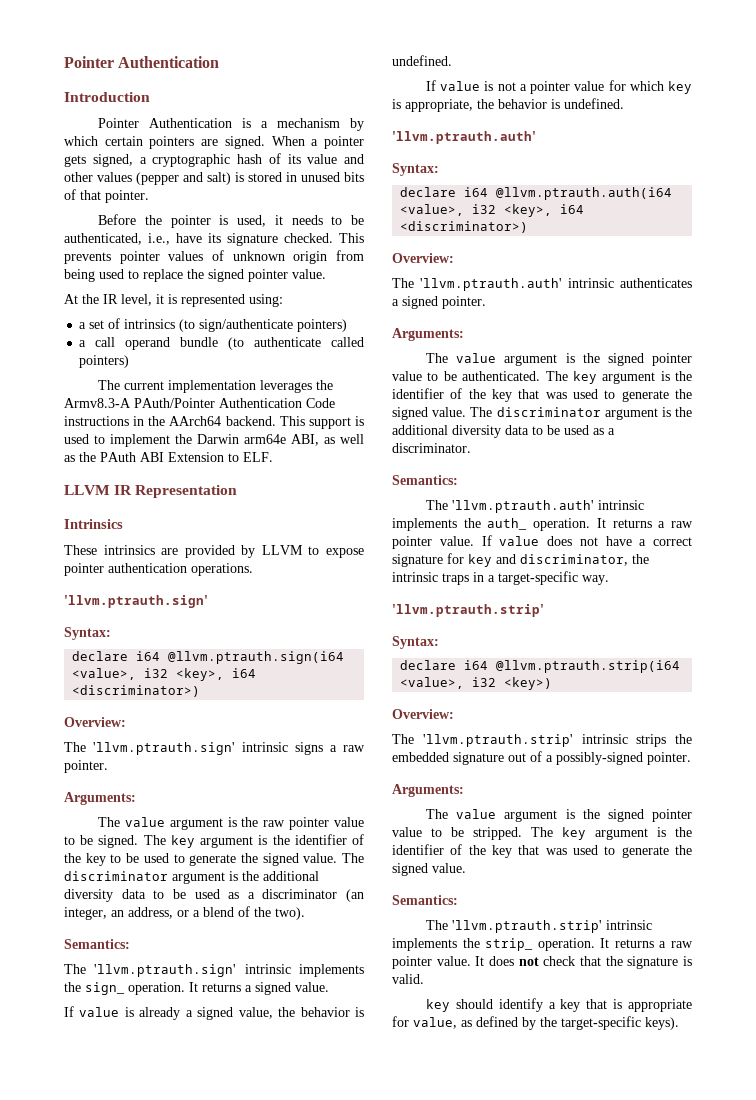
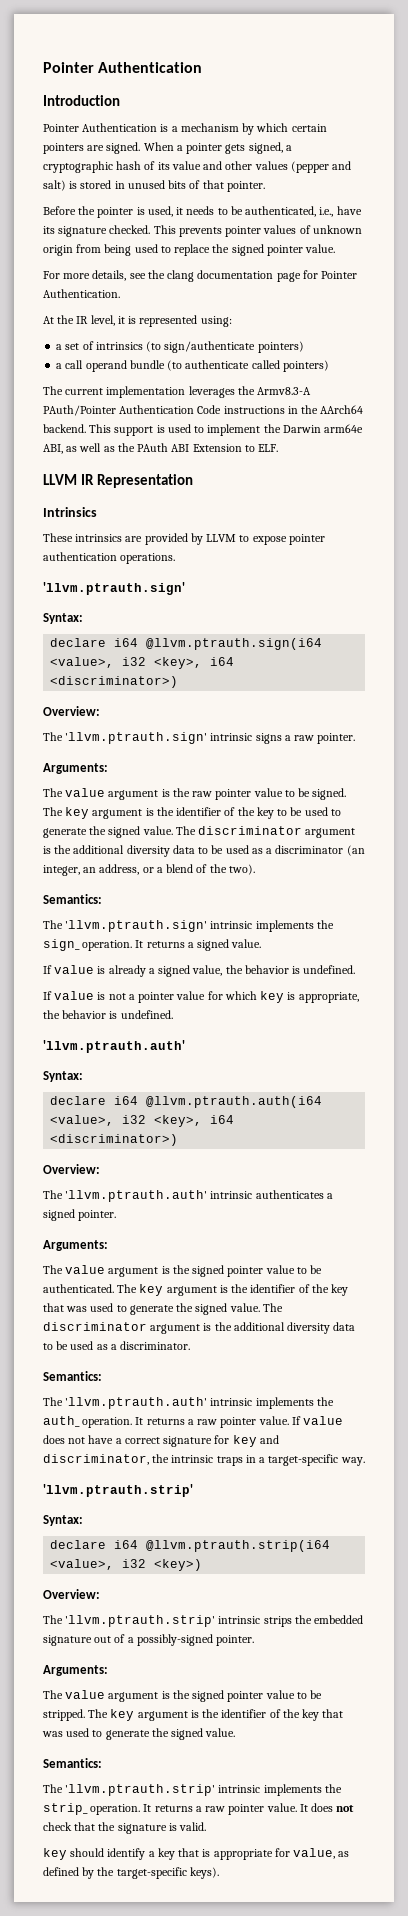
+ For more details, see the clang documentation page for Pointer Authentication.

